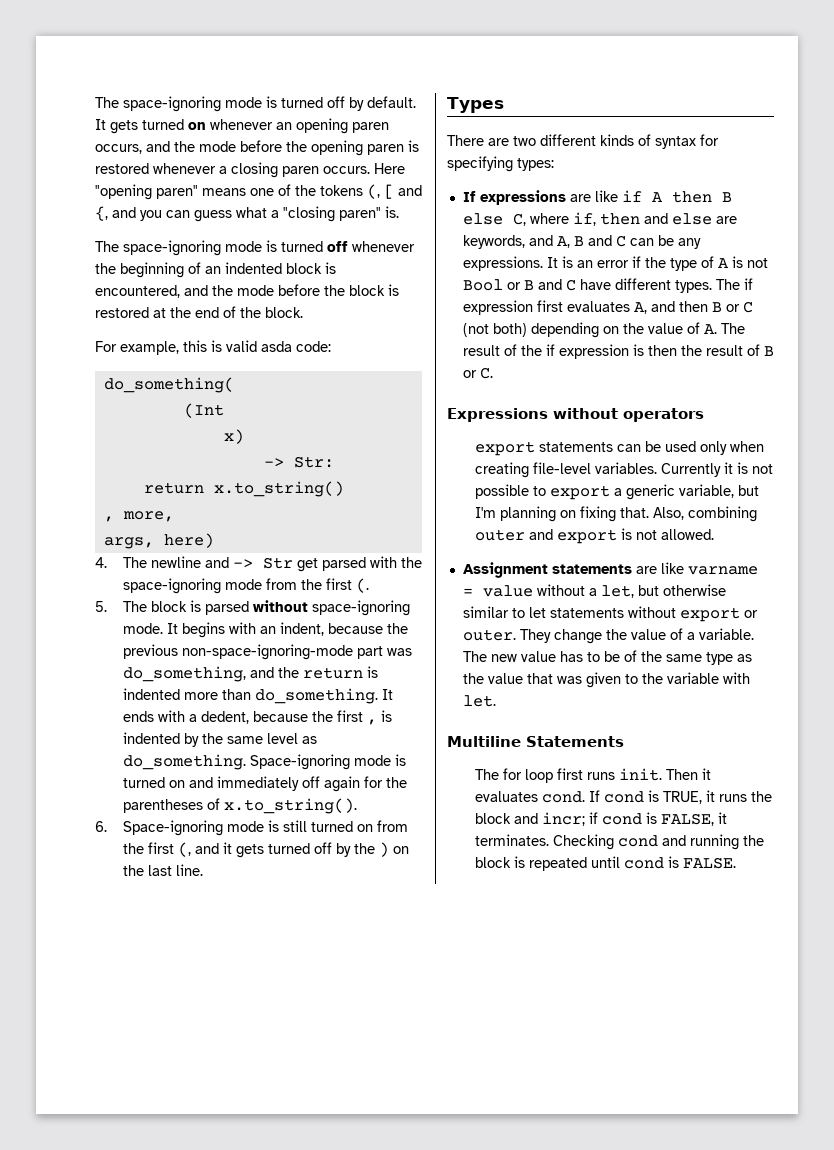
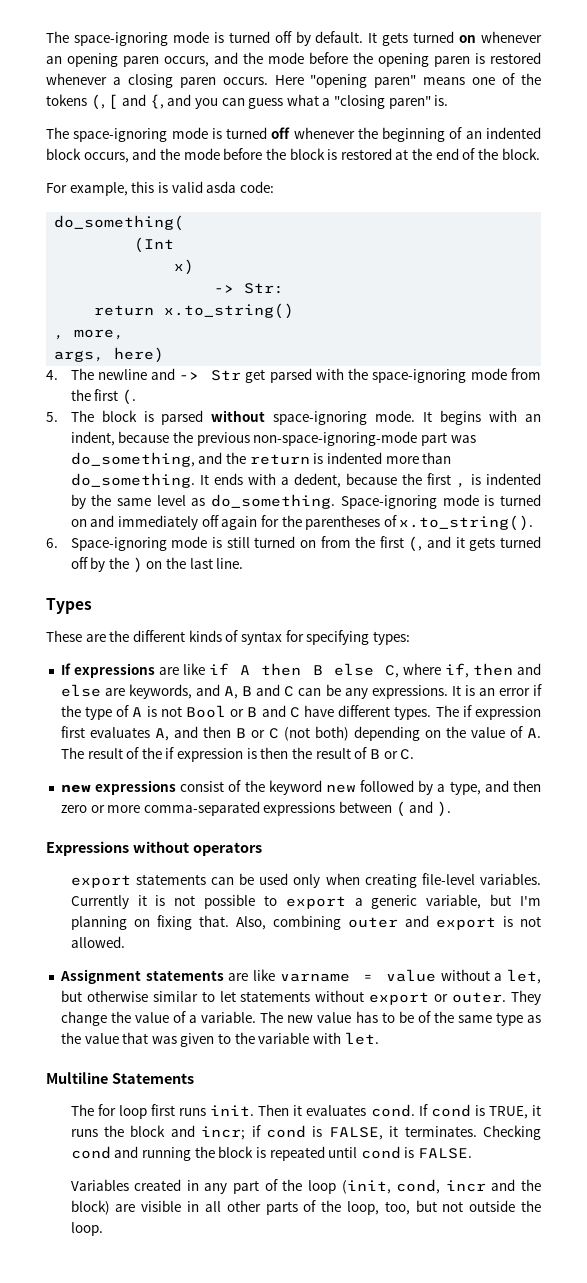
- The space-ignoring mode is turned off whenever the beginning of an indented block is encountered, and the mode before the block is restored at the end of the block.
+ The space-ignoring mode is turned off whenever the beginning of an indented block occurs, and the mode before the block is restored at the end of the block.
- There are two different kinds of syntax for specifying types:
+ These are the different kinds of syntax for specifying types:
+ new expressions consist of the keyword new followed by a type, and then zero or more comma-separated expressions between ( and ).
+ Variables created in any part of the loop (init, cond, incr and the block) are visible in all other parts of the loop, too, but not outside the loop.

